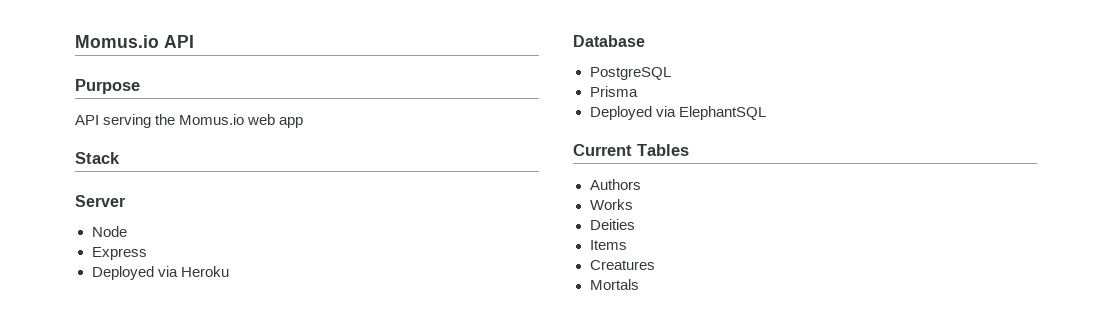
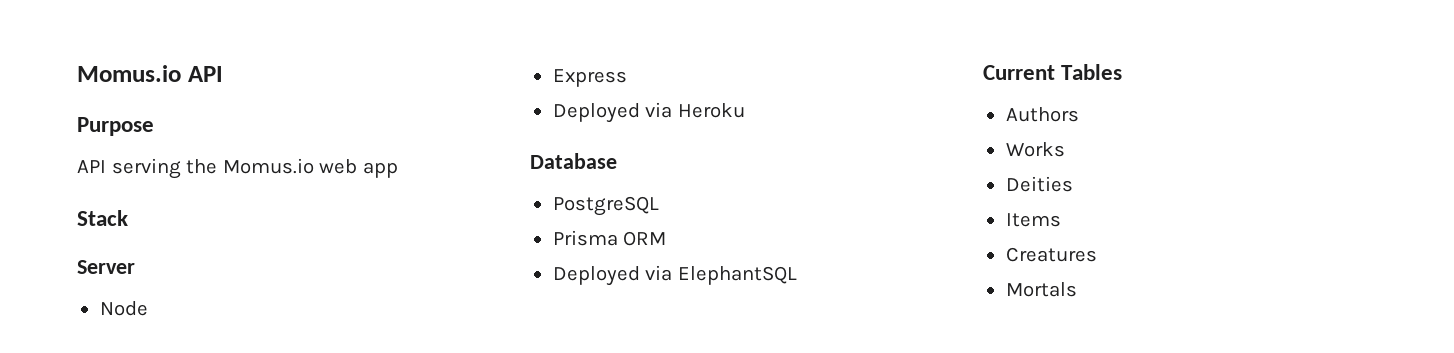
- Prisma
+ Prisma ORM

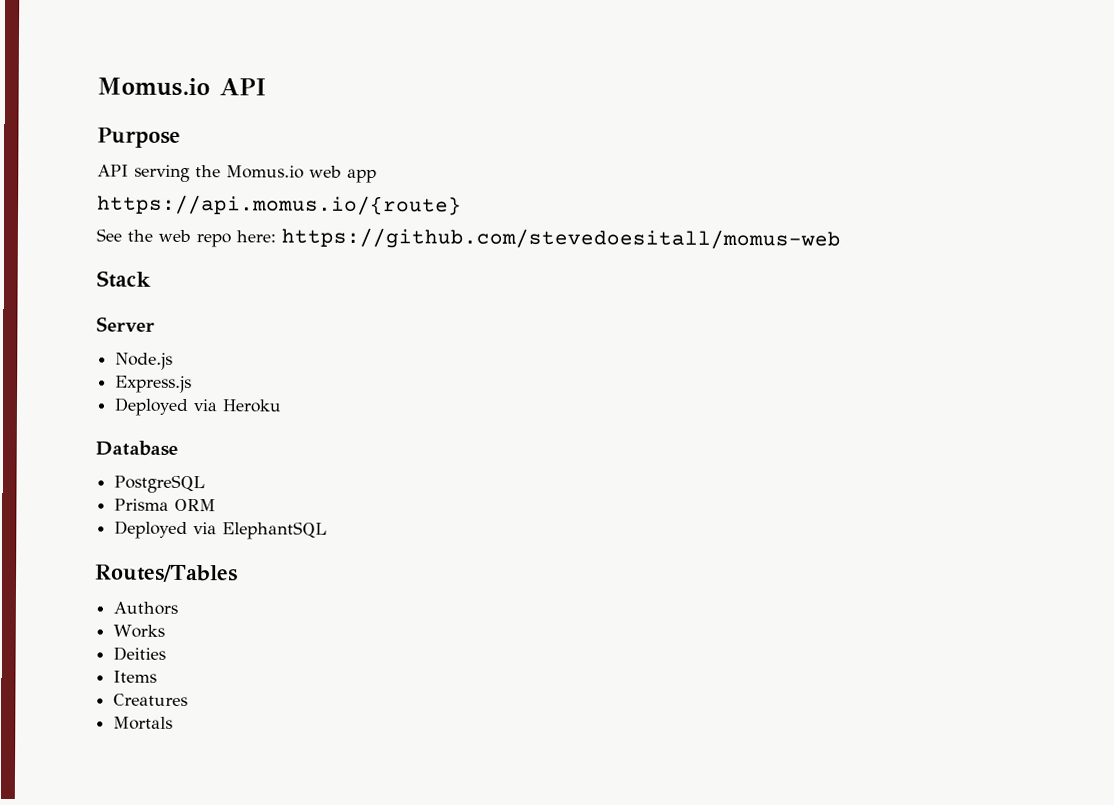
+ https://api.momus.io/{route}
+ See the web repo here: https://github.com/stevedoesitall/momus-web
- Node
- Express
+ Node.js
+ Express.js
- Current Tables
+ Routes/Tables

